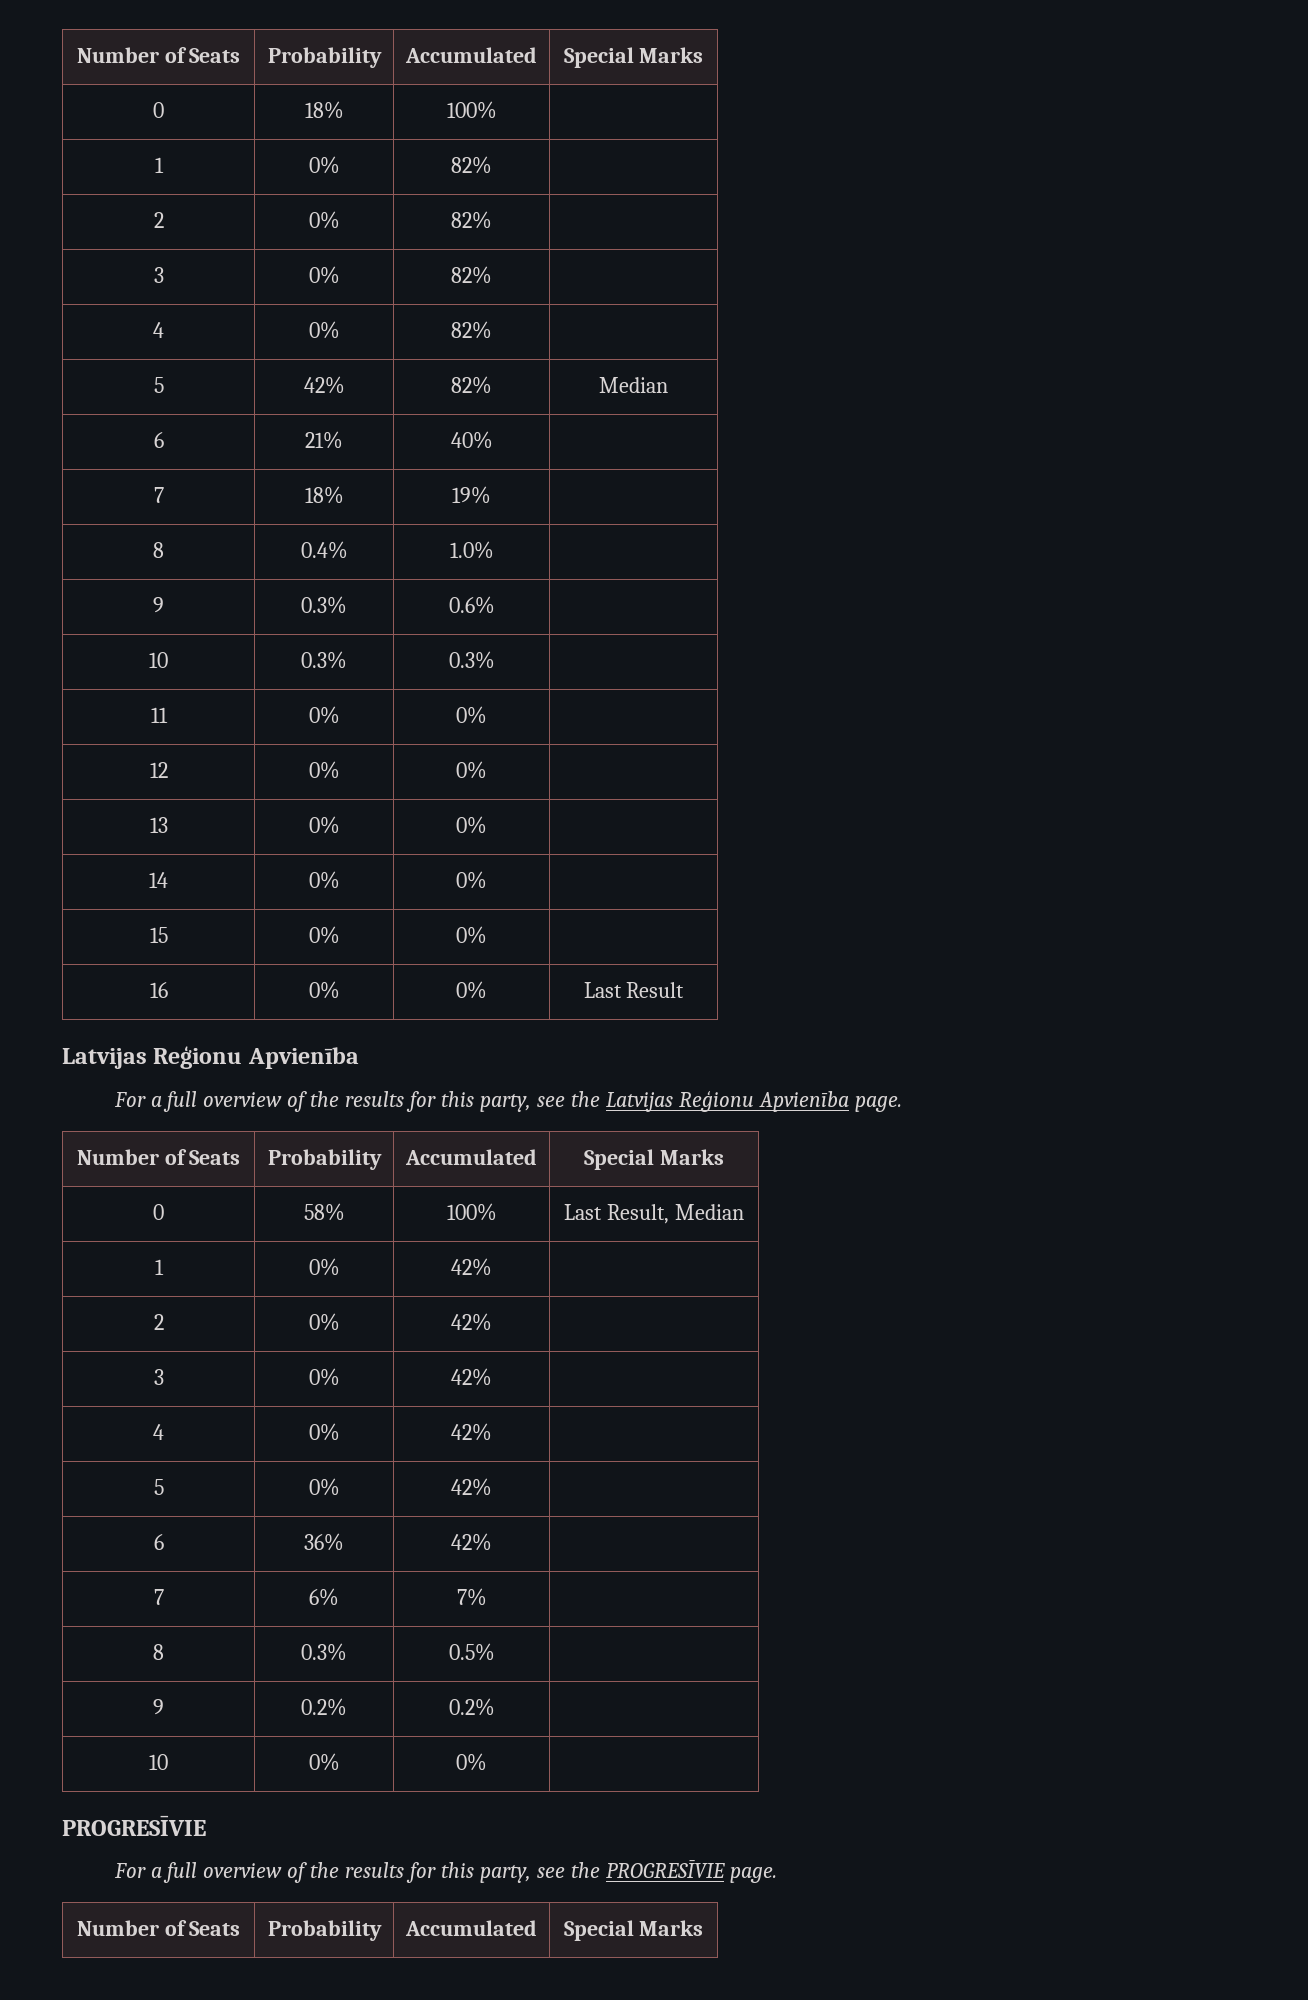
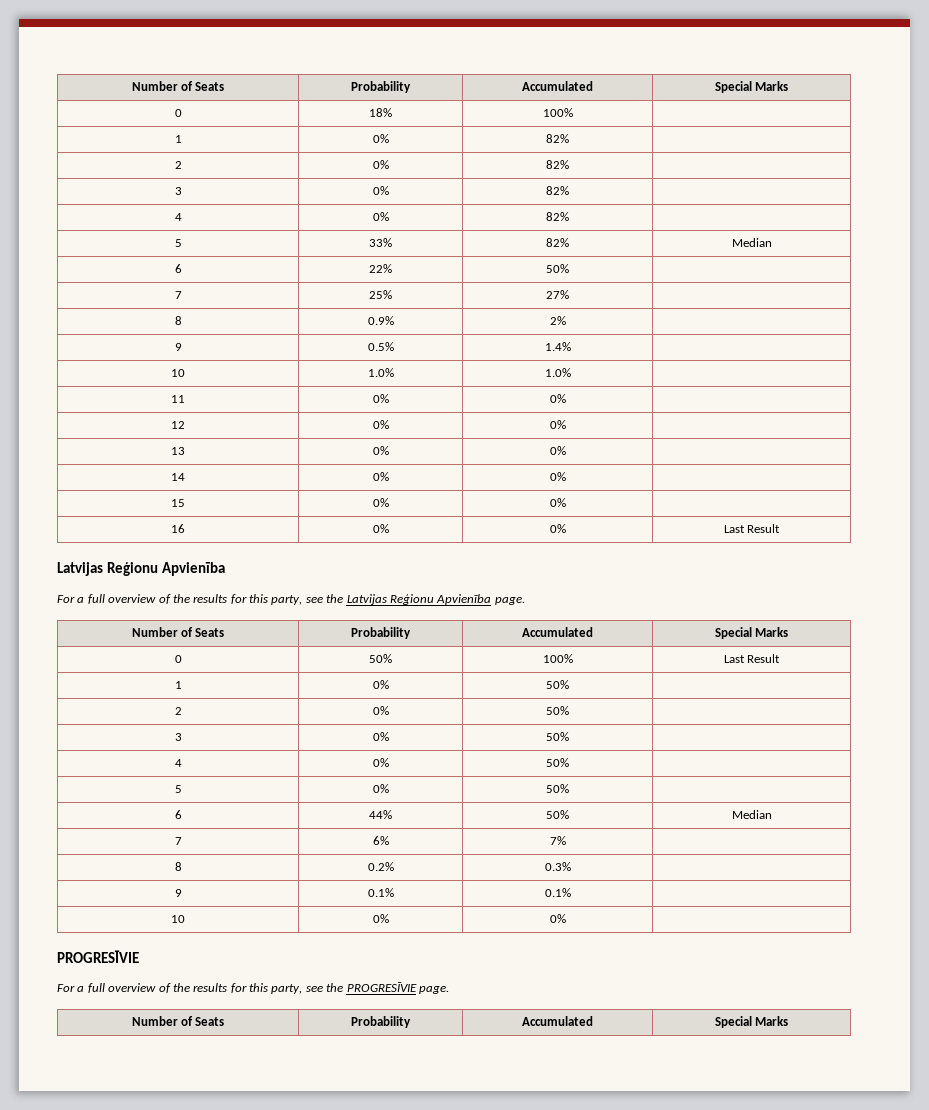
- 5 | 42% | 82% | Median
+ 5 | 33% | 82% | Median
- 6 | 21% | 40% |
- 7 | 18% | 19% |
- 8 | 0.4% | 1.0% |
- 9 | 0.3% | 0.6% |
- 10 | 0.3% | 0.3% |
+ 6 | 22% | 50% |
+ 7 | 25% | 27% |
+ 8 | 0.9% | 2% |
+ 9 | 0.5% | 1.4% |
+ 10 | 1.0% | 1.0% |
- 0 | 58% | 100% | Last Result, Median
- 1 | 0% | 42% |
- 2 | 0% | 42% |
- 3 | 0% | 42% |
- 4 | 0% | 42% |
+ 0 | 50% | 100% | Last Result
+ 1 | 0% | 50% |
+ 2 | 0% | 50% |
+ 3 | 0% | 50% |
+ 4 | 0% | 50% |
- 5 | 0% | 42% |
- 6 | 36% | 42% |
+ 5 | 0% | 50% |
+ 6 | 44% | 50% | Median
- 8 | 0.3% | 0.5% |
- 9 | 0.2% | 0.2% |
+ 8 | 0.2% | 0.3% |
+ 9 | 0.1% | 0.1% |

